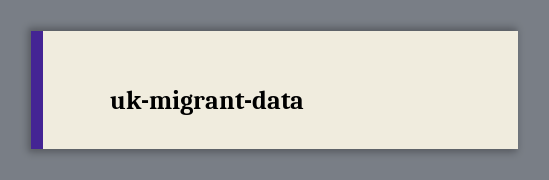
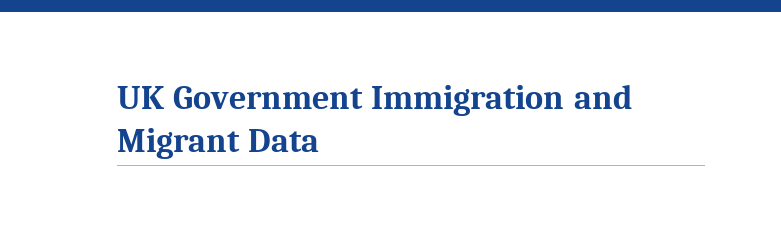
- uk-migrant-data
+ UK Government Immigration and Migrant Data

